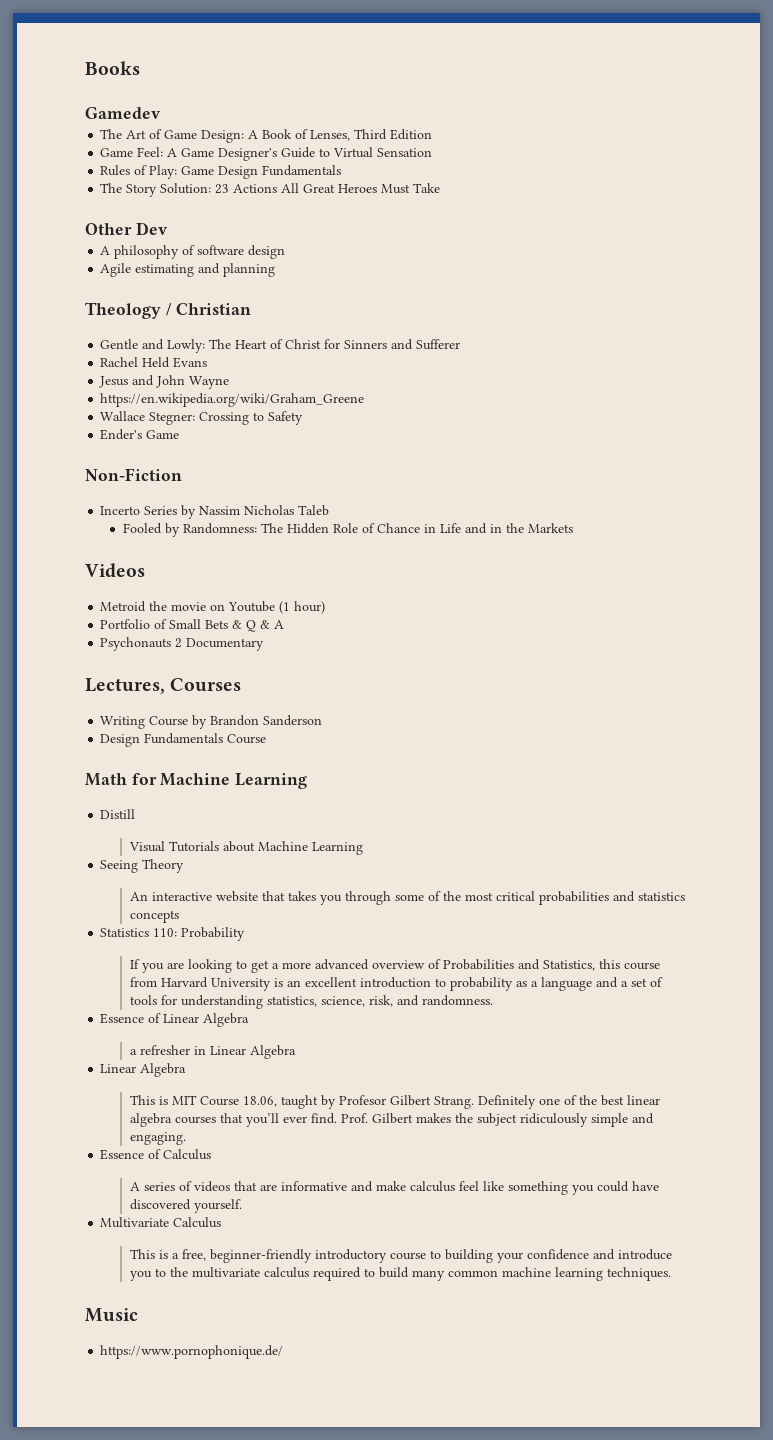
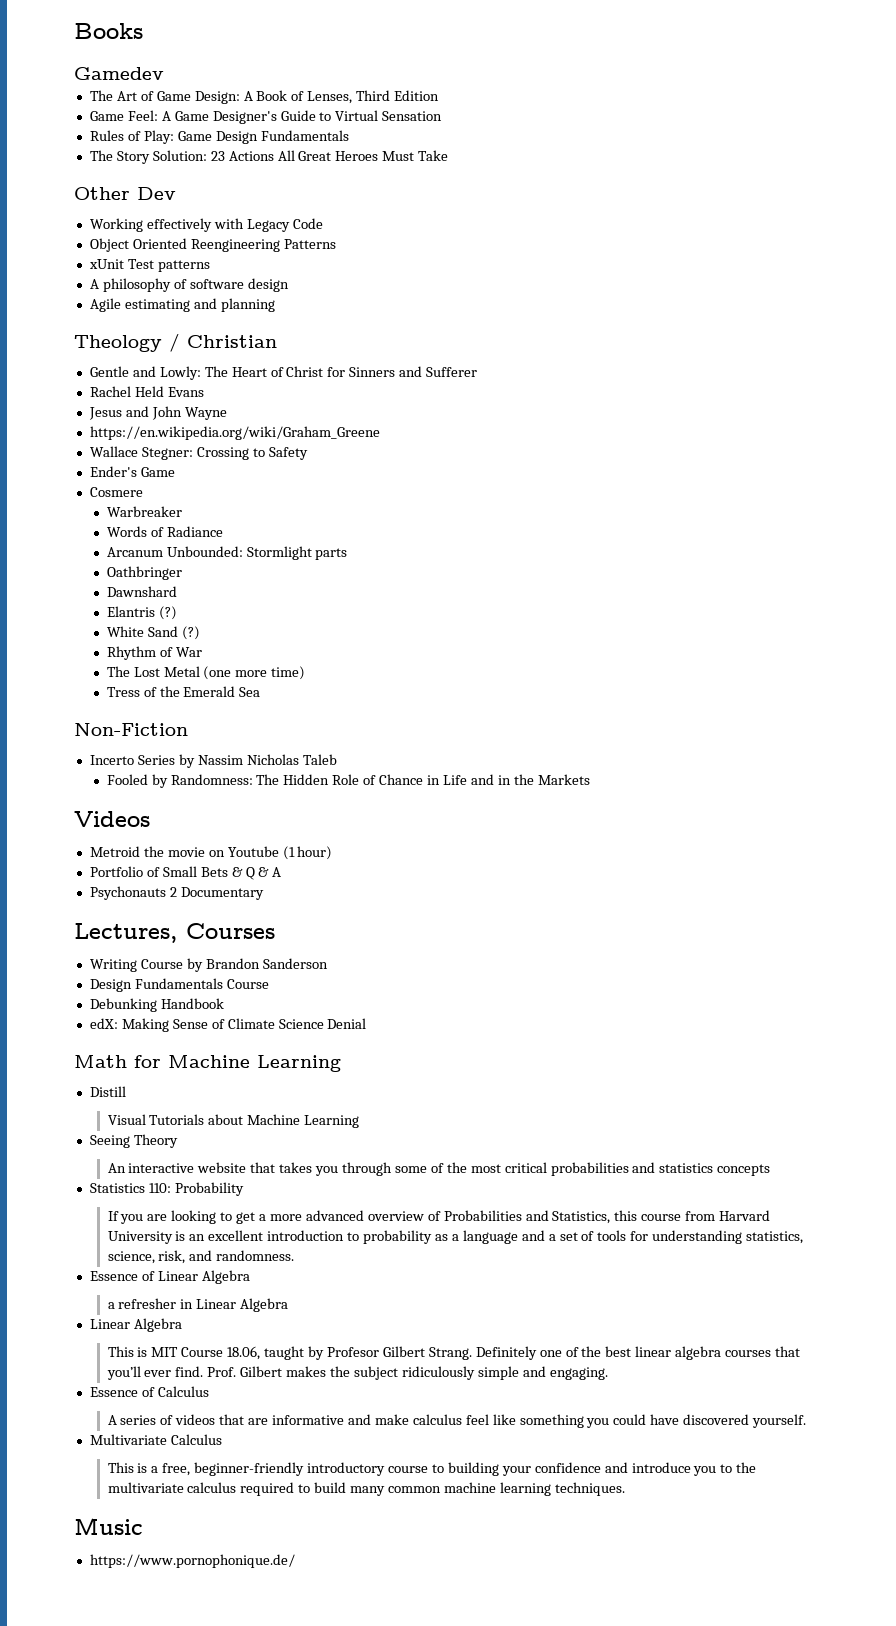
+ Working effectively with Legacy Code
+ Object Oriented Reengineering Patterns
+ xUnit Test patterns
+ Cosmere
+ Warbreaker
+ Words of Radiance
+ Arcanum Unbounded: Stormlight parts
+ Oathbringer
+ Dawnshard
+ Elantris (?)
+ White Sand (?)
+ Rhythm of War
+ The Lost Metal (one more time)
+ Tress of the Emerald Sea
+ Debunking Handbook
+ edX: Making Sense of Climate Science Denial

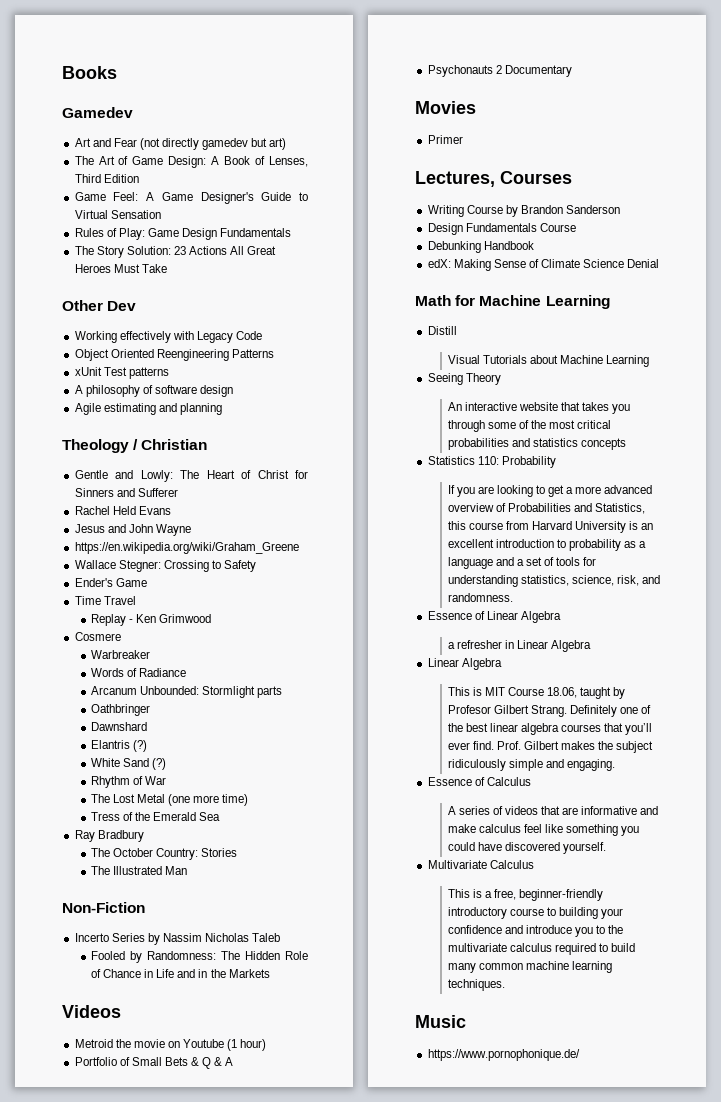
+ Art and Fear (not directly gamedev but art)
+ Time Travel
+ Replay - Ken Grimwood
+ Ray Bradbury
+ The October Country: Stories
+ The Illustrated Man
+ Movies
+ Primer

